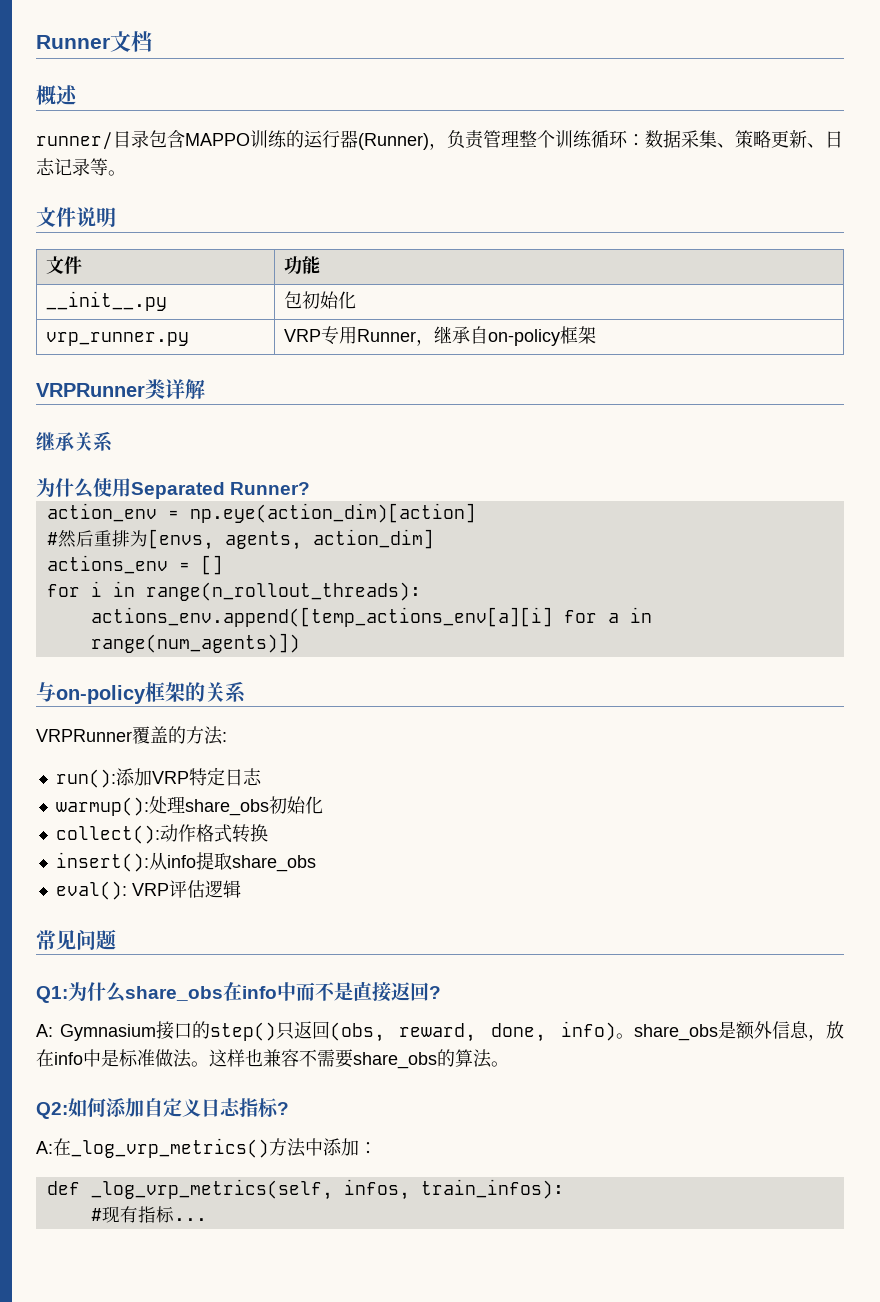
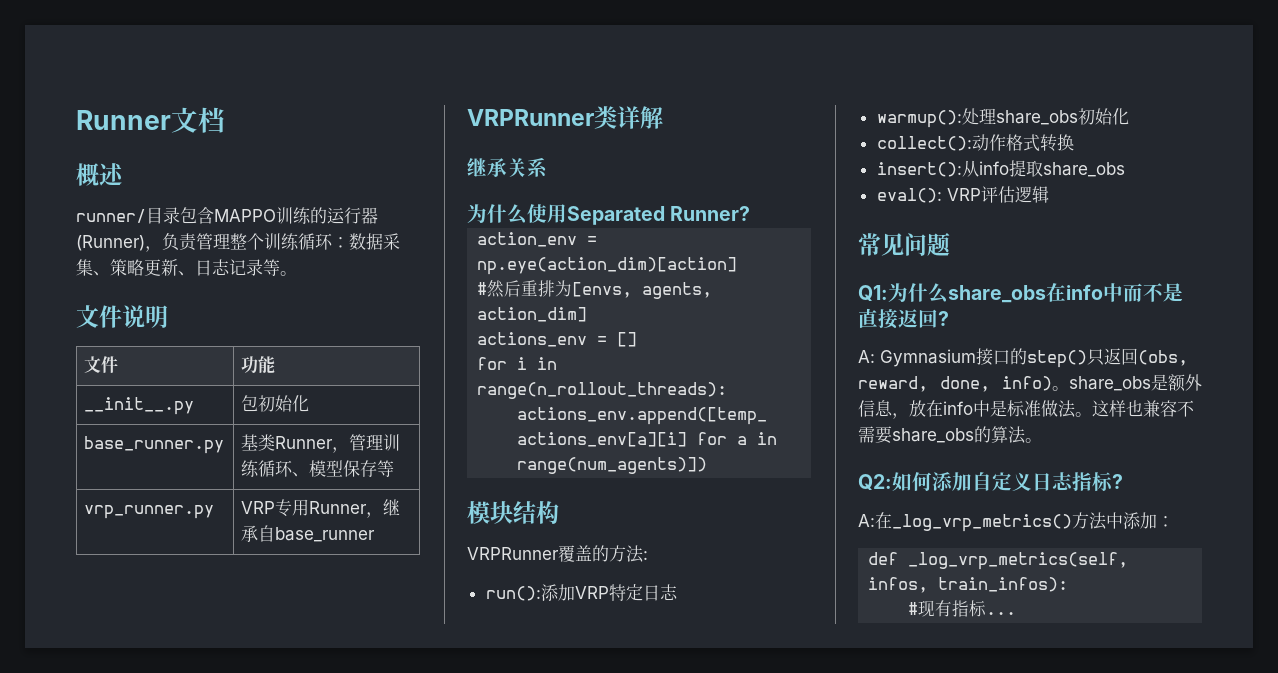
+ base_runner.py | 基类Runner，管理训练循环、模型保存等
- vrp_runner.py | VRP专用Runner，继承自on-policy框架
+ vrp_runner.py | VRP专用Runner，继承自base_runner
- 与on-policy框架的关系
+ 模块结构

